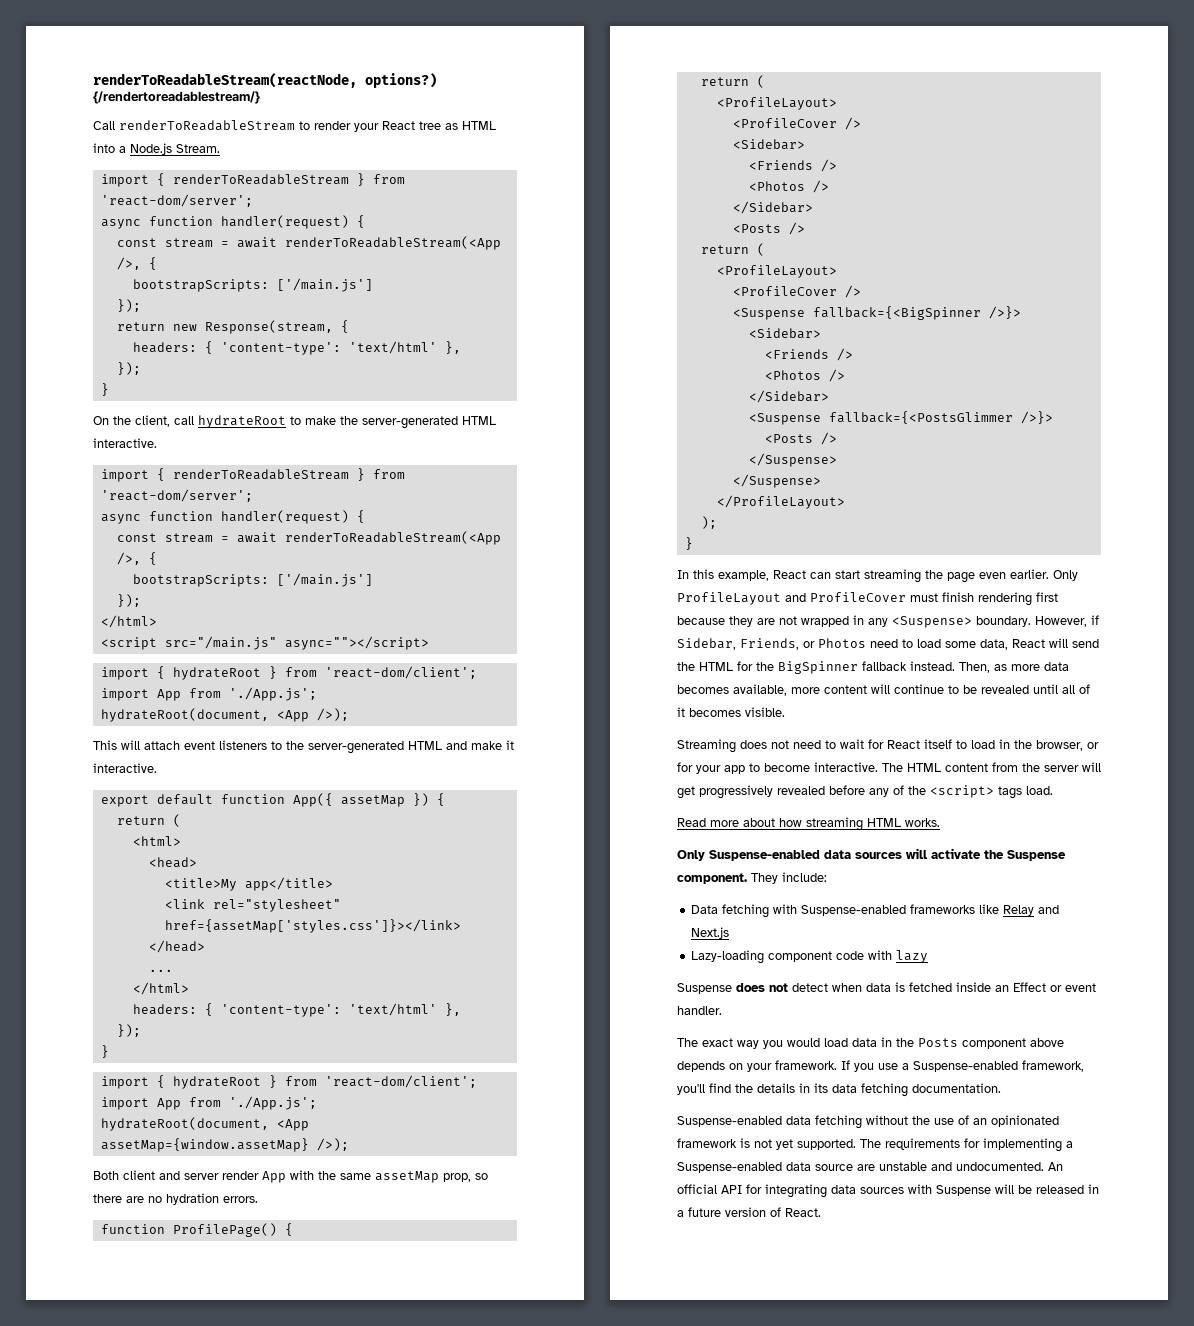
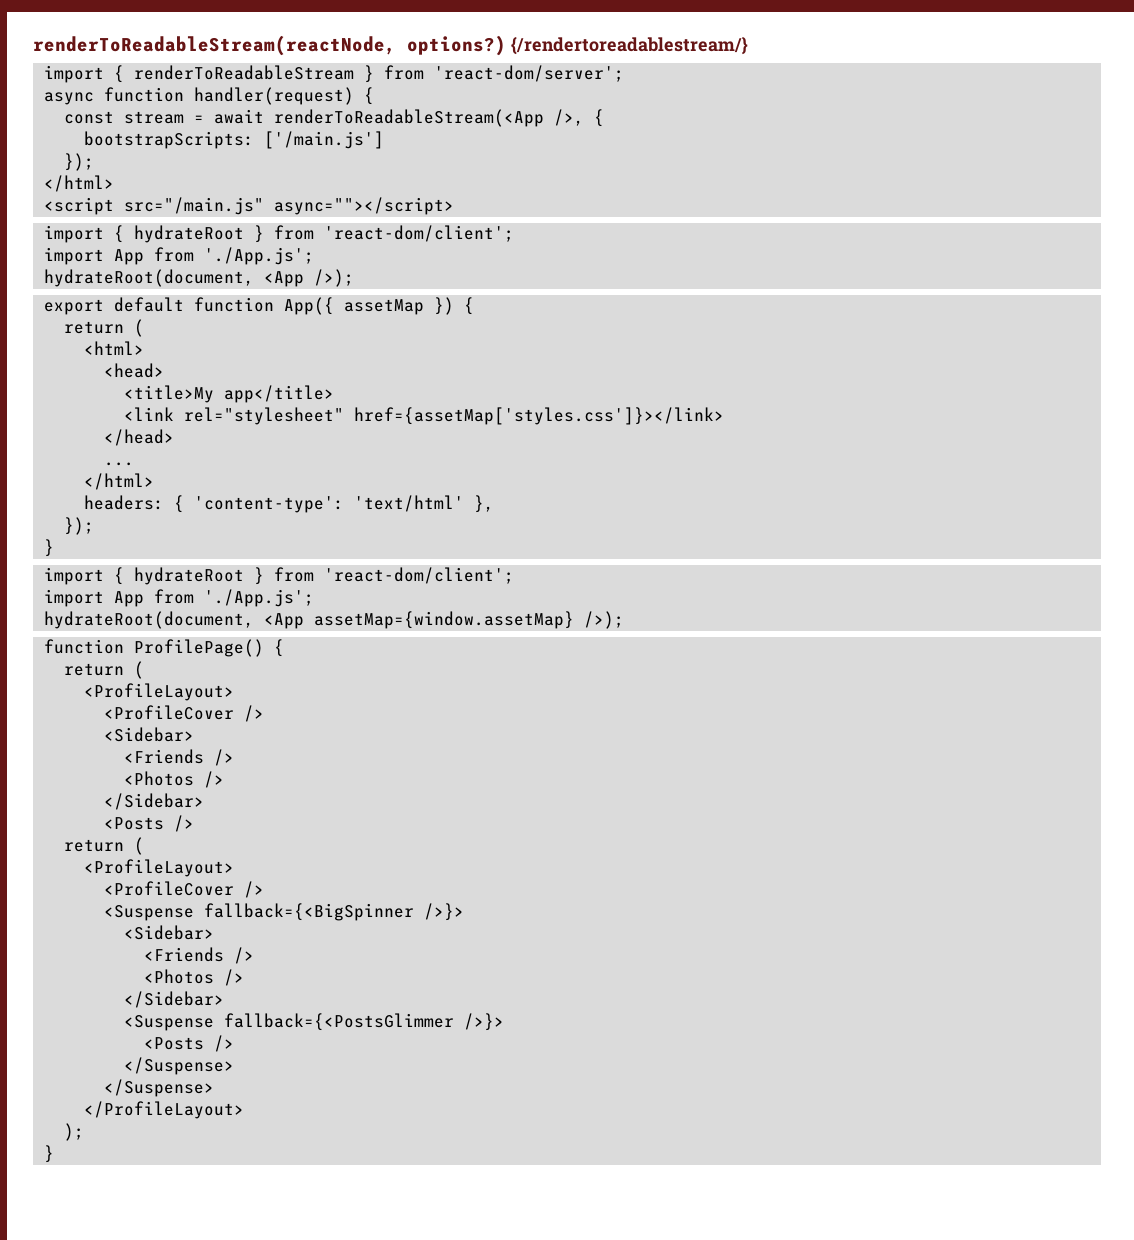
- Call renderToReadableStream to render your React tree as HTML into a Node.js Stream.
- import { renderToReadableStream } from 'react-dom/server';
- async function handler(request) {
- const stream = await renderToReadableStream(<App />, {
- bootstrapScripts: ['/main.js']
- });
- return new Response(stream, {
- headers: { 'content-type': 'text/html' },
- });
- }
- On the client, call hydrateRoot to make the server-generated HTML interactive.
- This will attach event listeners to the server-generated HTML and make it interactive.
- Both client and server render App with the same assetMap prop, so there are no hydration errors.
- In this example, React can start streaming the page even earlier. Only ProfileLayout and ProfileCover must finish rendering first because they are not wrapped in any <Suspense> boundary. However, if Sidebar, Friends, or Photos need to load some data, React will send the HTML for the BigSpinner fallback instead. Then, as more data becomes available, more content will continue to be revealed until all of it becomes visible.
- Streaming does not need to wait for React itself to load in the browser, or for your app to become interactive. The HTML content from the server will get progressively revealed before any of the <script> tags load.
- Read more about how streaming HTML works.
- Only Suspense-enabled data sources will activate the Suspense component. They include:
- Data fetching with Suspense-enabled frameworks like Relay and Next.js
- Lazy-loading component code with lazy
- Suspense does not detect when data is fetched inside an Effect or event handler.
- The exact way you would load data in the Posts component above depends on your framework. If you use a Suspense-enabled framework, you'll find the details in its data fetching documentation.
- Suspense-enabled data fetching without the use of an opinionated framework is not yet supported. The requirements for implementing a Suspense-enabled data source are unstable and undocumented. An official API for integrating data sources with Suspense will be released in a future version of React.

